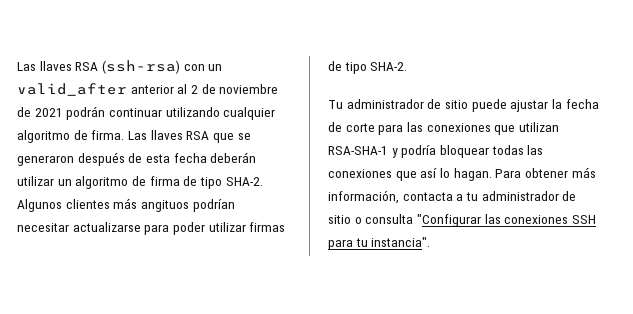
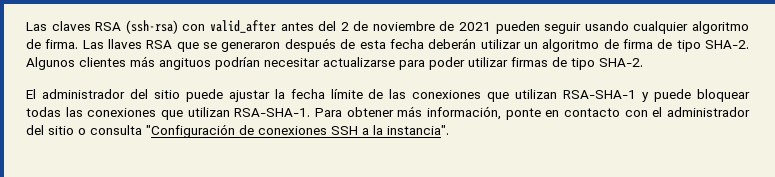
- Las llaves RSA (ssh-rsa) con un valid_after anterior al 2 de noviembre de 2021 podrán continuar utilizando cualquier algoritmo de firma.
+ Las claves RSA (ssh-rsa) con valid_after antes del 2 de noviembre de 2021 pueden seguir usando cualquier algoritmo de firma.
- Tu administrador de sitio puede ajustar la fecha de corte para las conexiones que utilizan RSA-SHA-1 y podría bloquear todas las conexiones que así lo hagan.
+ El administrador del sitio puede ajustar la fecha límite de las conexiones que utilizan RSA-SHA-1 y puede bloquear todas las conexiones que utilizan RSA-SHA-1.
- Para obtener más información, contacta a tu administrador de sitio o consulta "Configurar las conexiones SSH para tu instancia".
+ Para obtener más información, ponte en contacto con el administrador del sitio o consulta "Configuración de conexiones SSH a la instancia".

